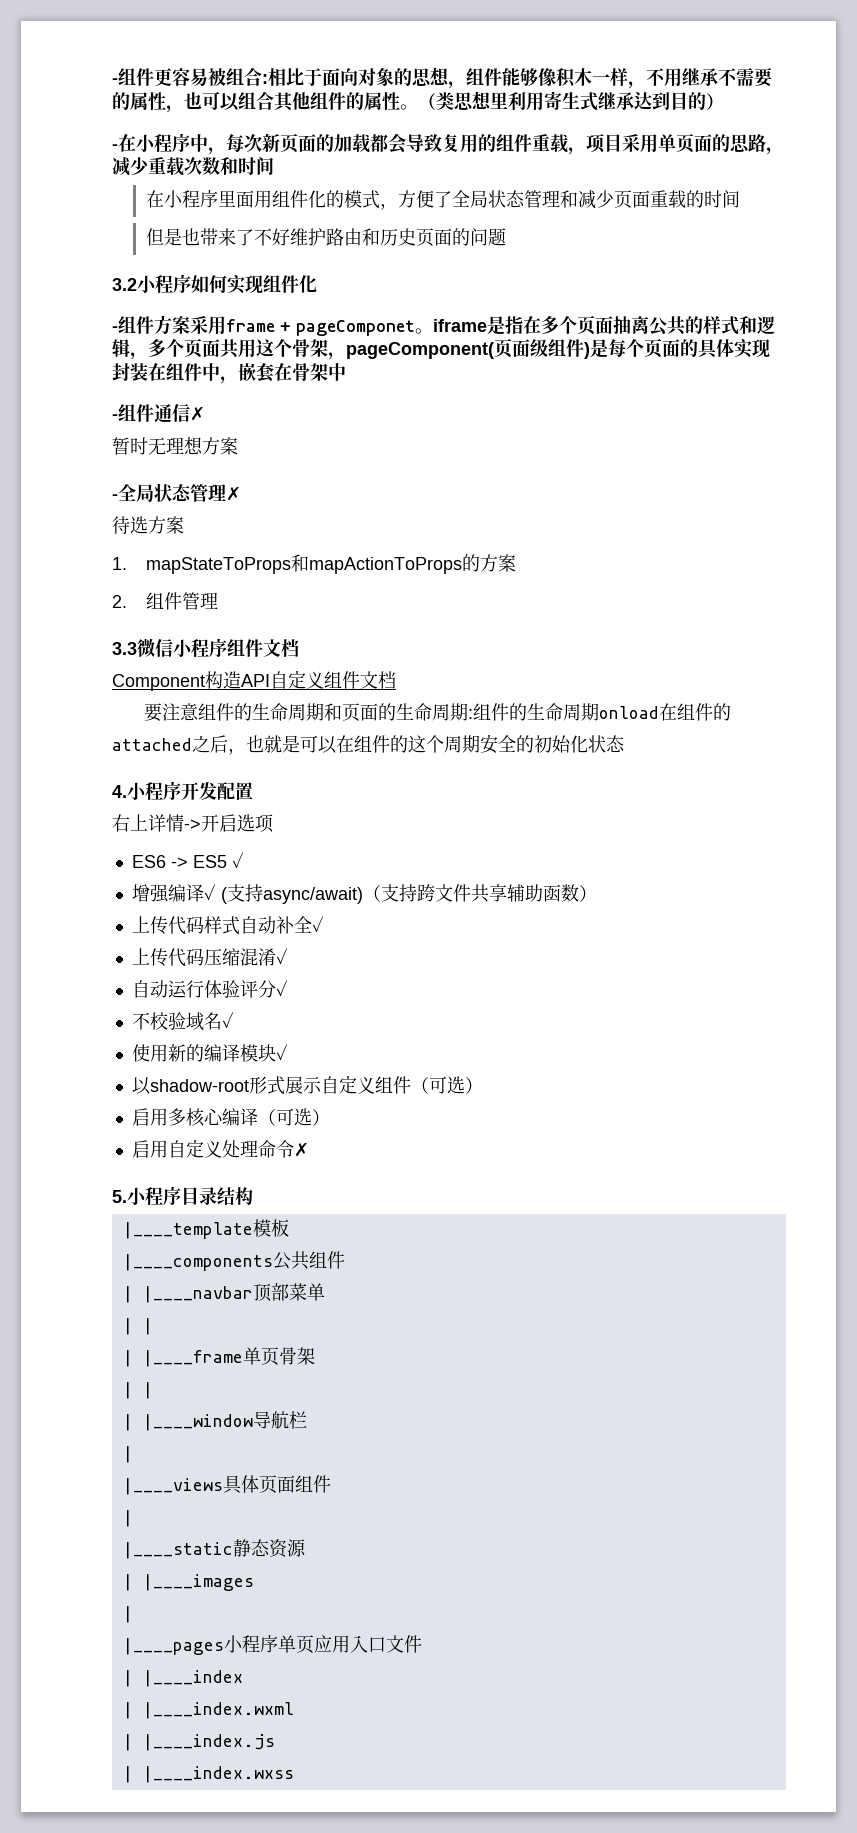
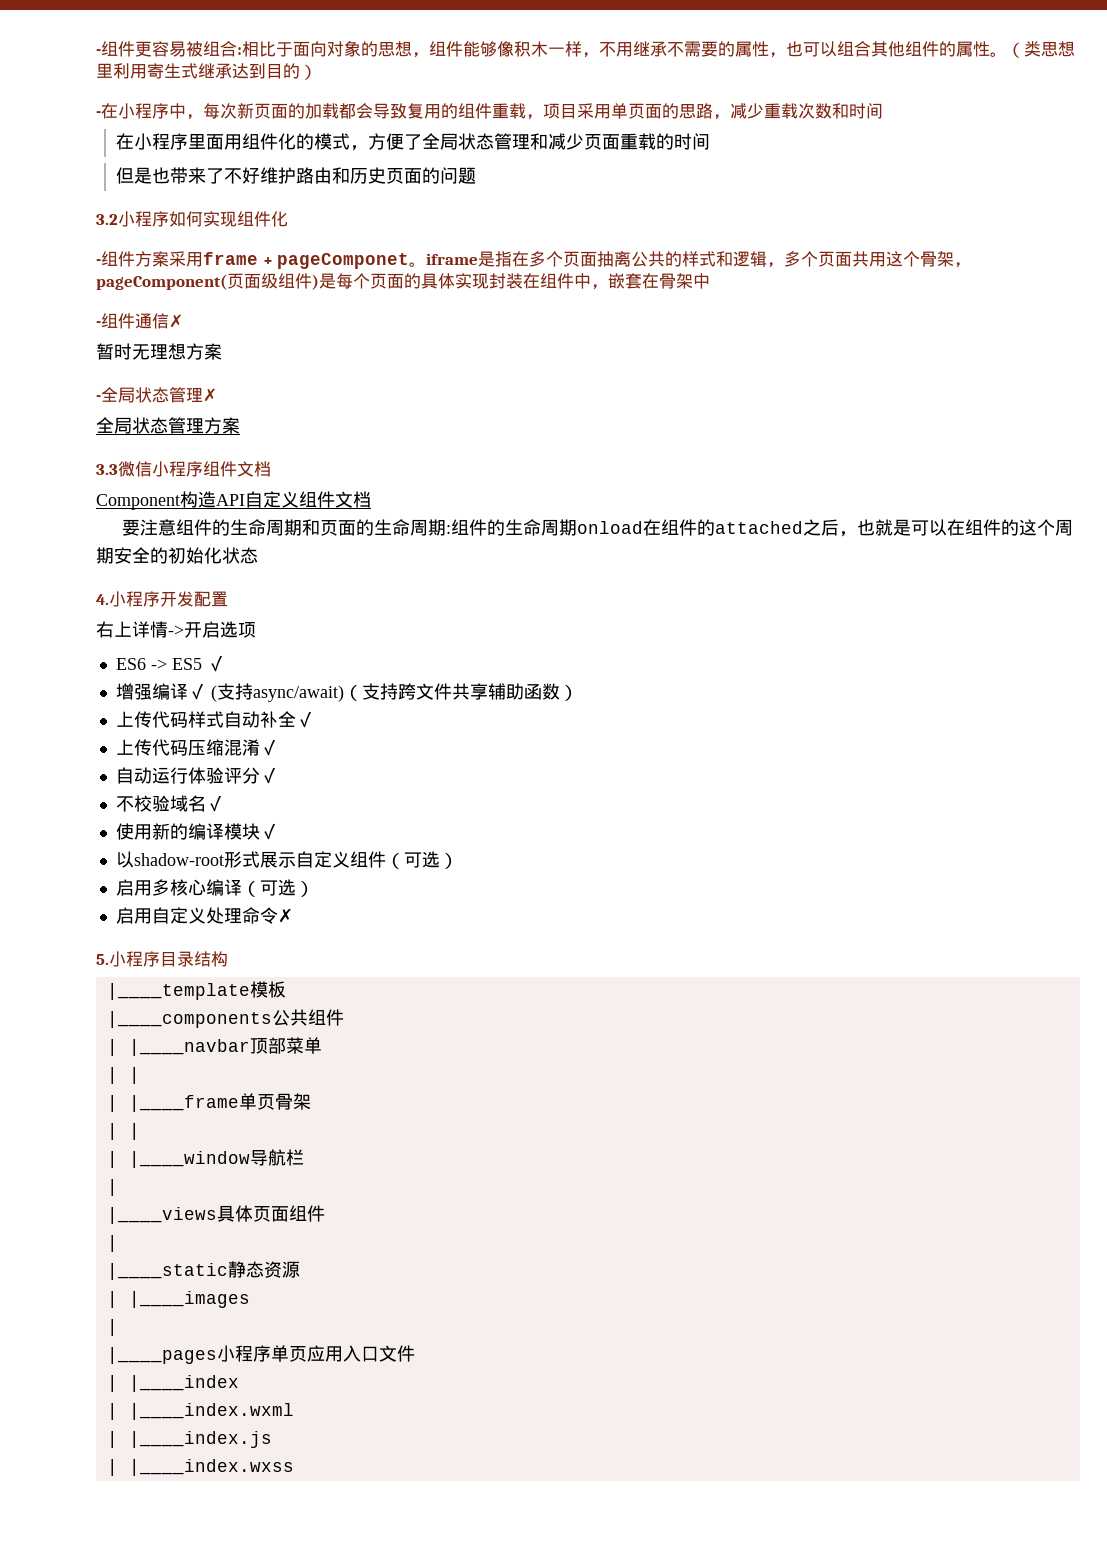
- 待选方案
- 1. mapStateToProps和mapActionToProps的方案
- 2.组件管理
+ 全局状态管理方案

